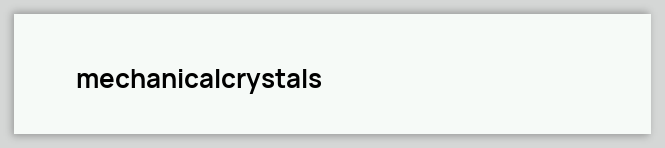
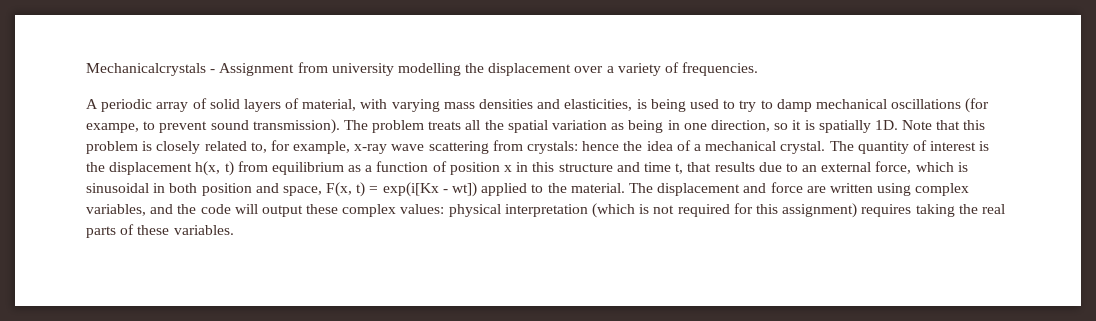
- mechanicalcrystals
+ Mechanicalcrystals - Assignment from university modelling the displacement over a variety of frequencies.
+ A periodic array of solid layers of material, with varying mass densities and elasticities, is being used to try to damp mechanical oscillations (for exampe, to prevent sound transmission). The problem treats all the spatial variation as being in one direction, so it is spatially 1D. Note that this problem is closely related to, for example, x-ray wave scattering from crystals: hence the idea of a mechanical crystal. The quantity of interest is the displacement h(x, t) from equilibrium as a function of position x in this structure and time t, that results due to an external force, which is sinusoidal in both position and space, F(x, t) = exp(i[Kx - wt]) applied to the material. The displacement and force are written using complex variables, and the code will output these complex values: physical interpretation (which is not required for this assignment) requires taking the real parts of these variables.

